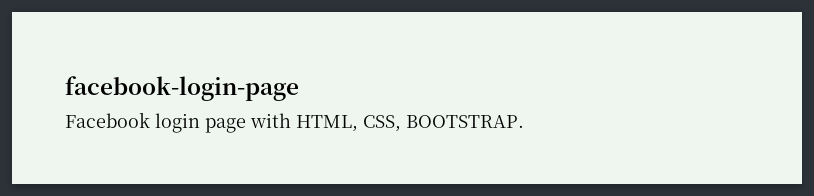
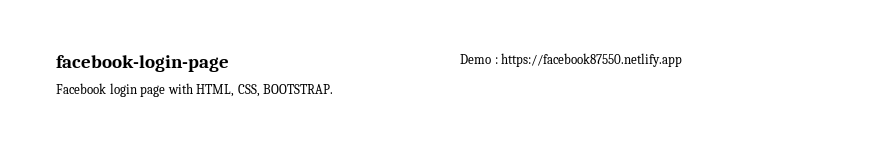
+ Demo : https://facebook87550.netlify.app

